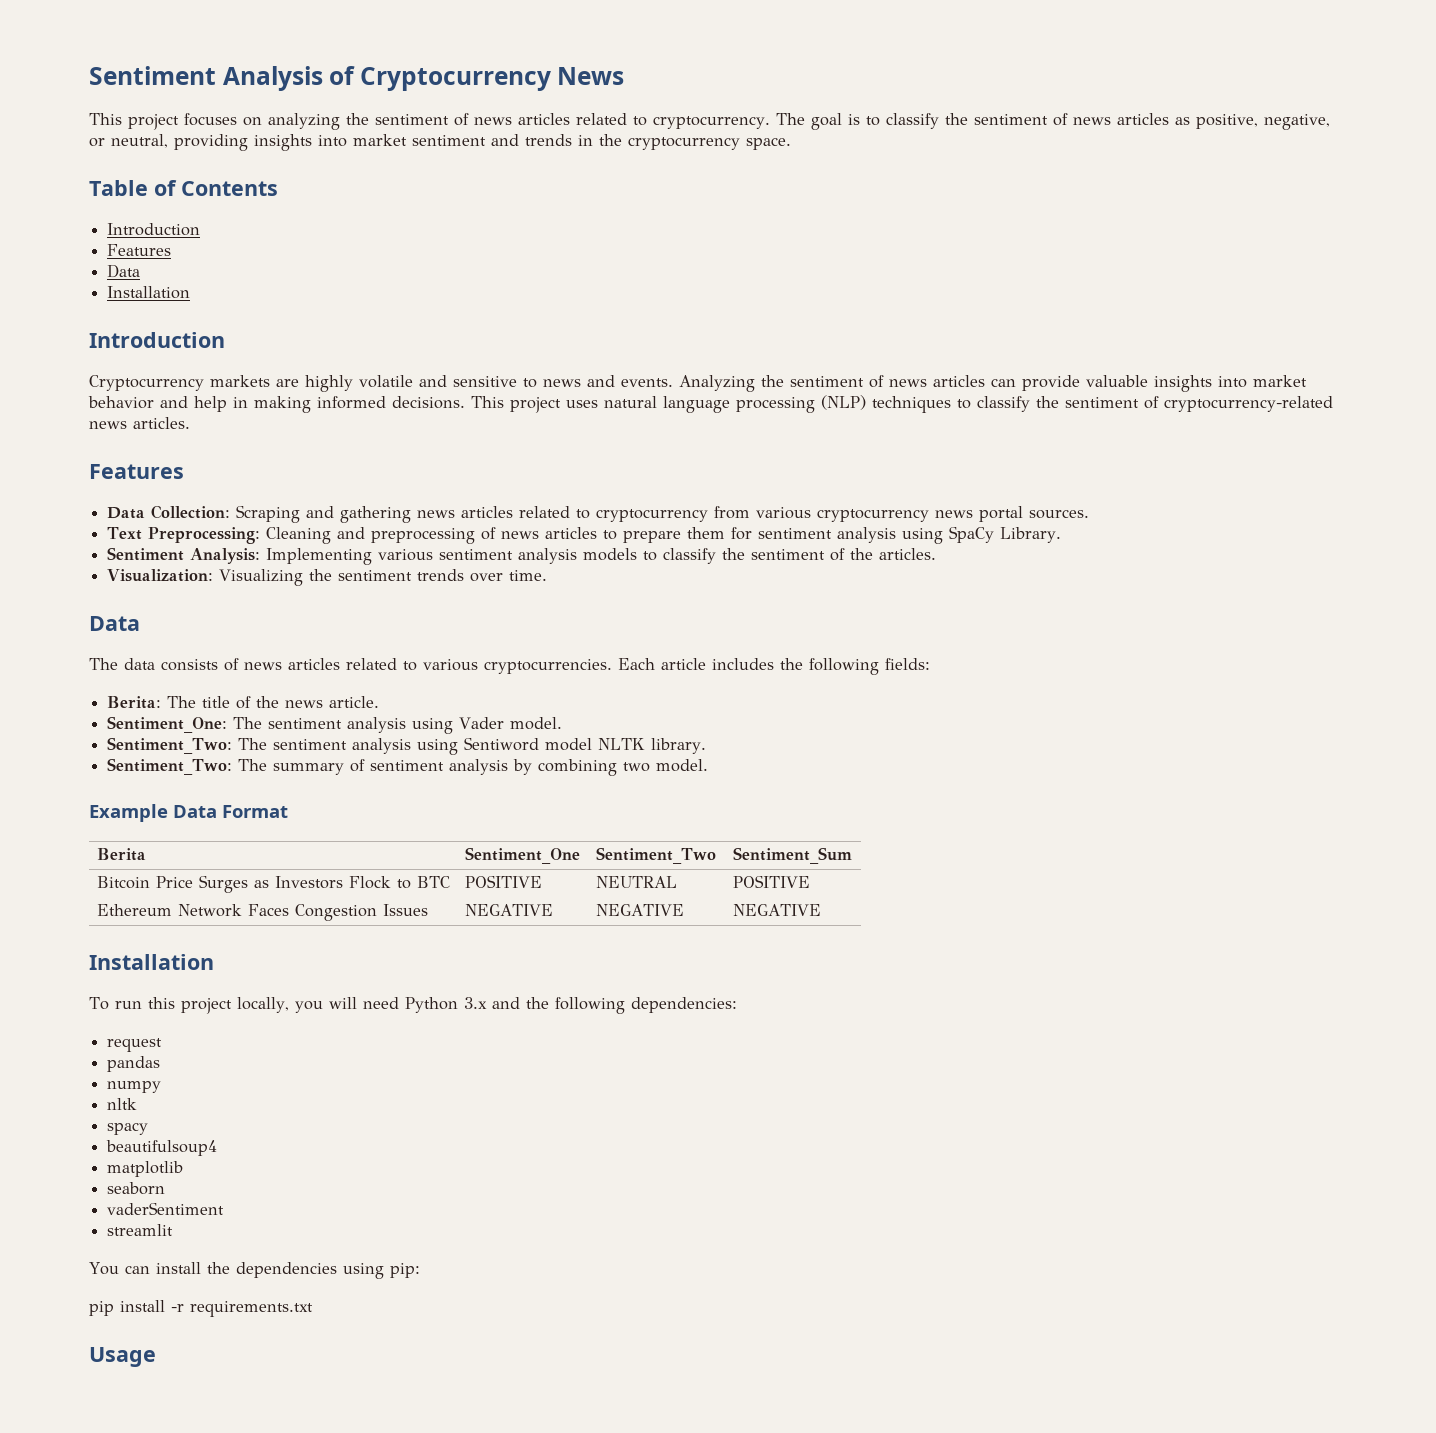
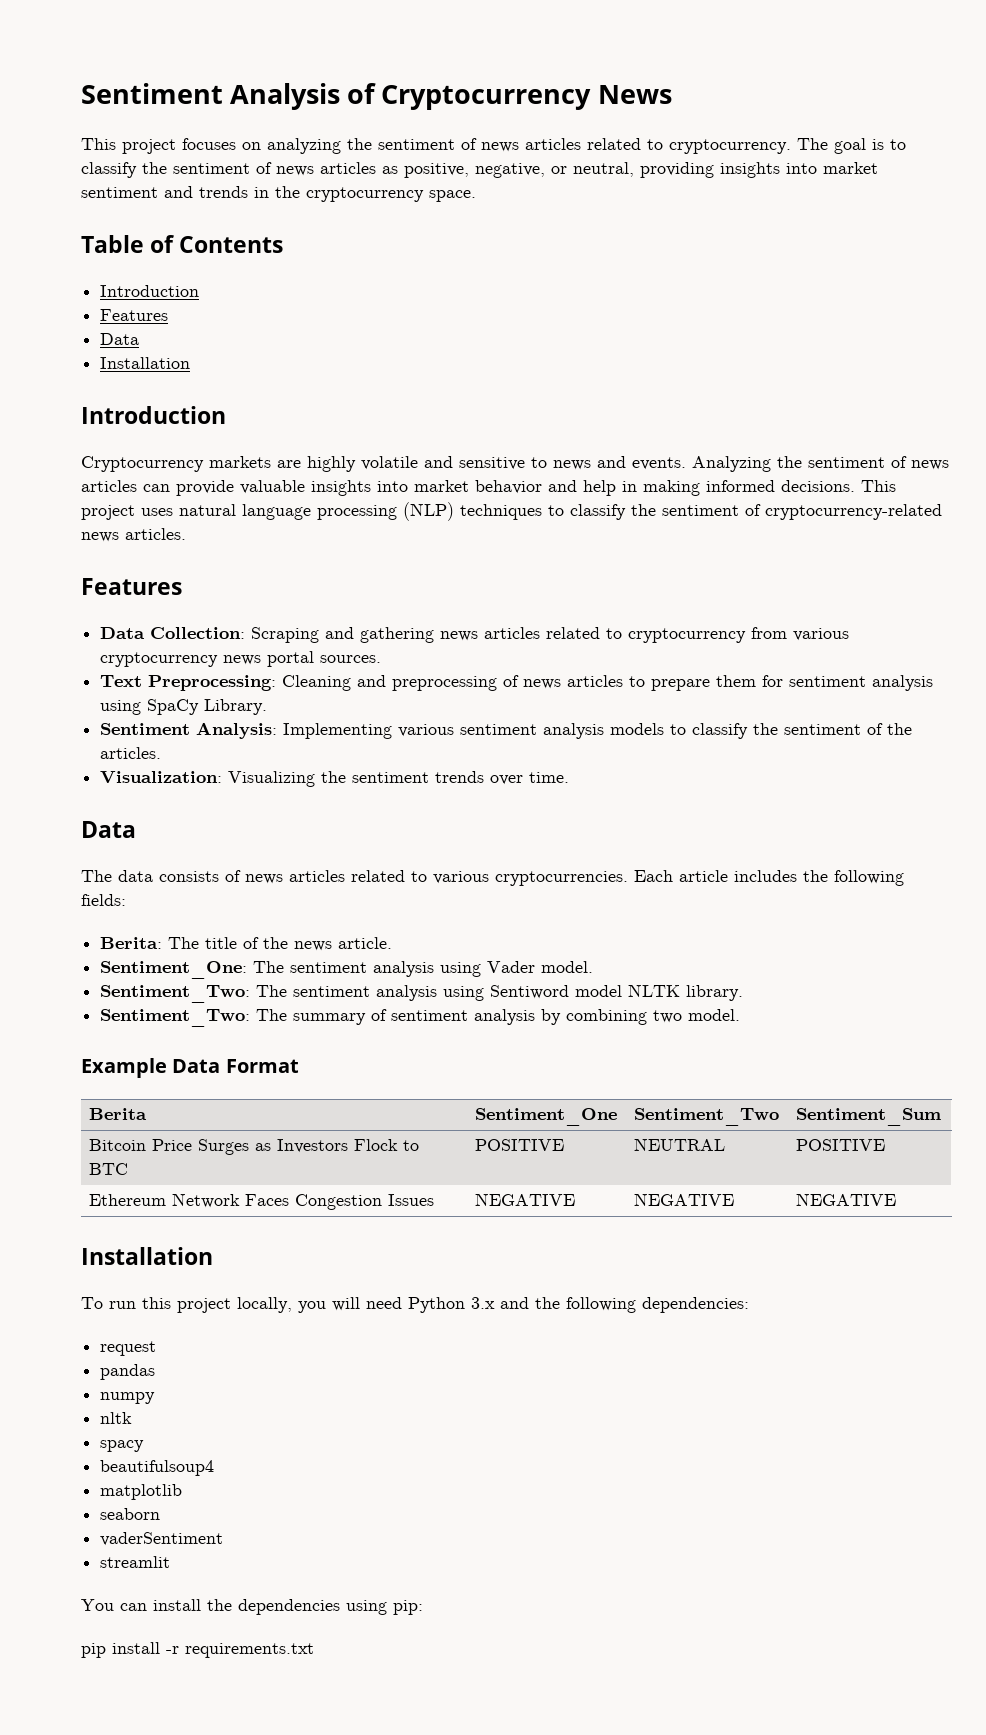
- Usage

